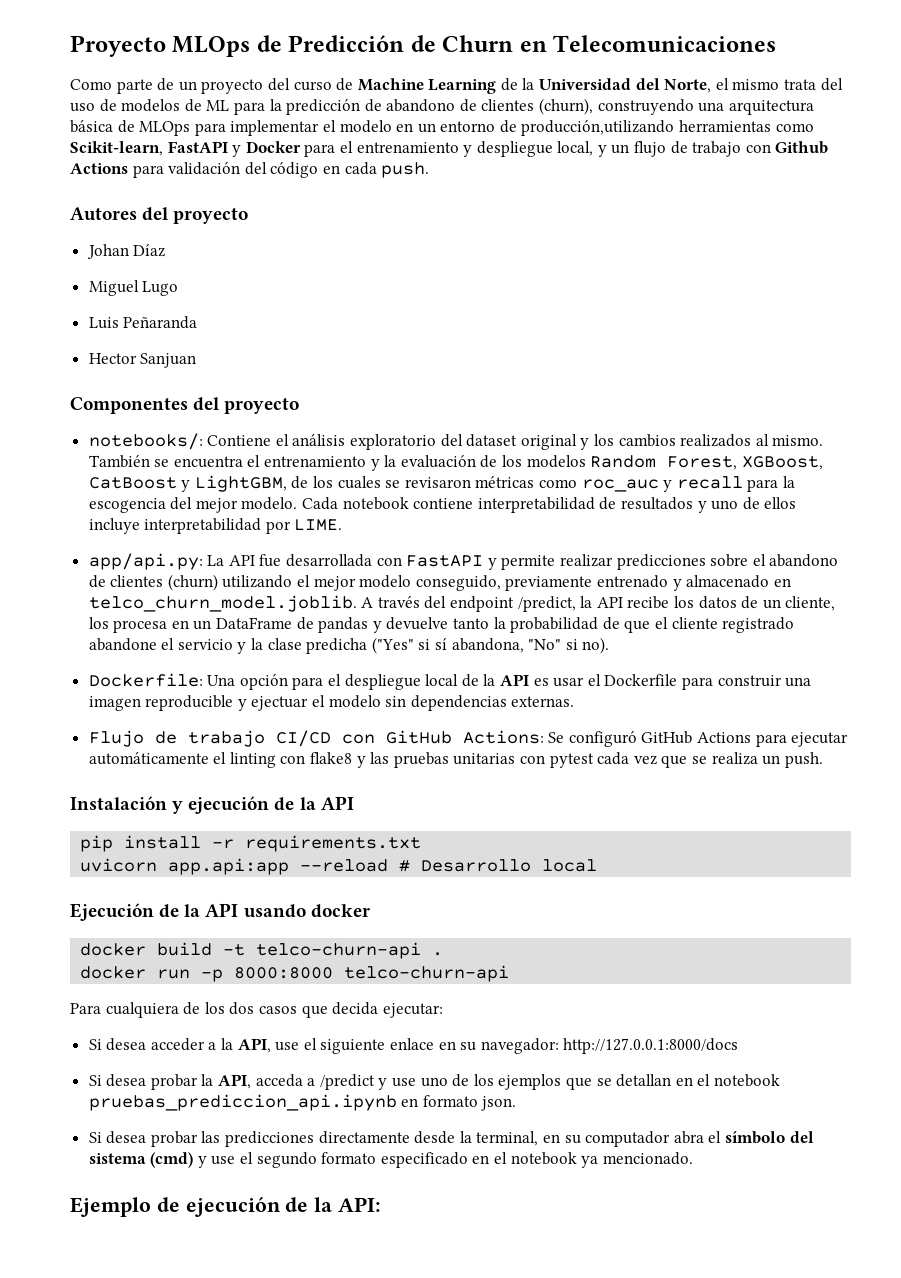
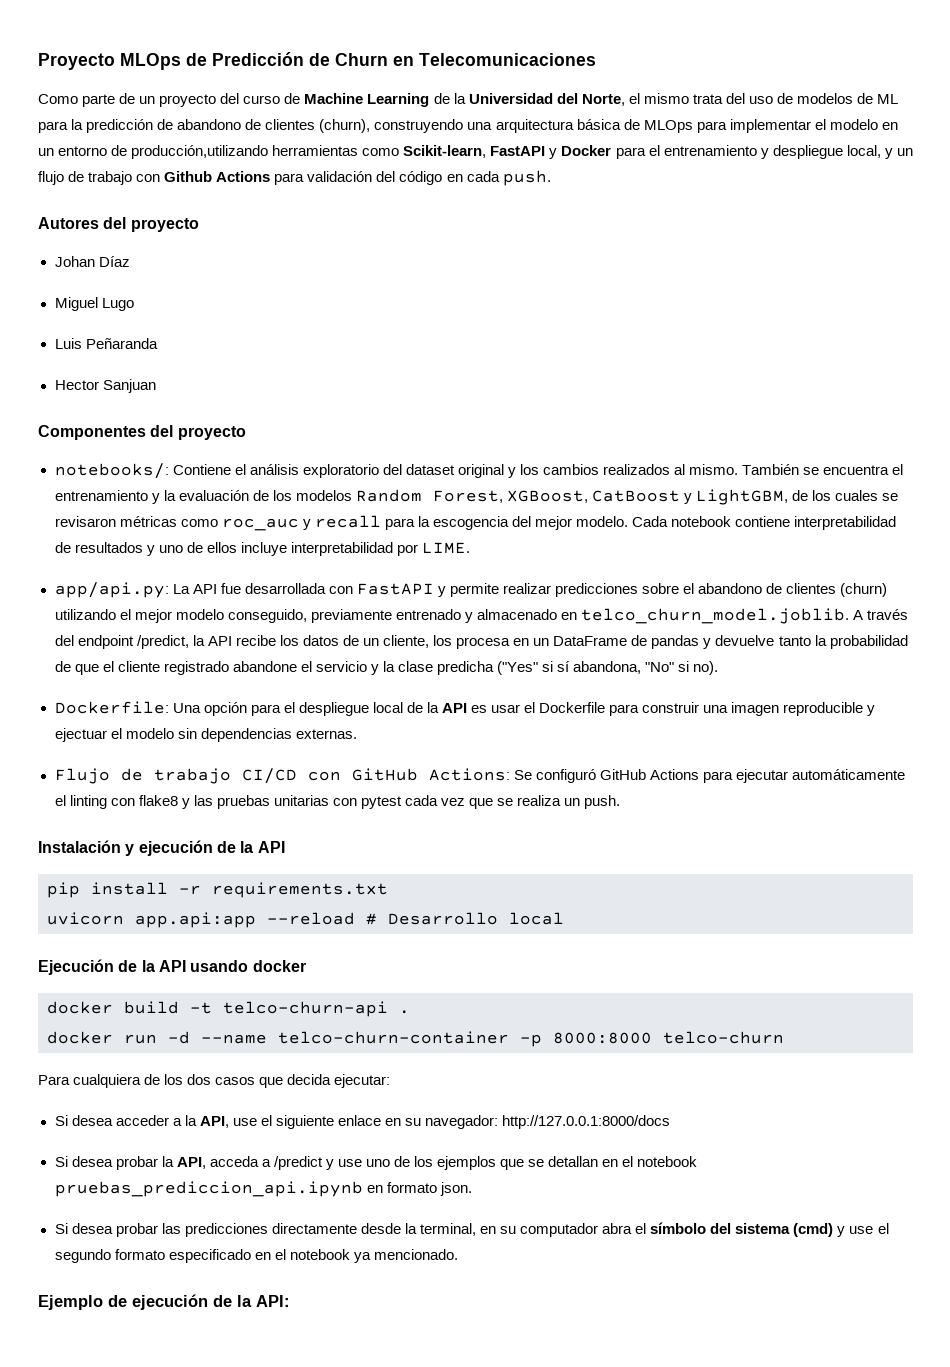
- docker run -p 8000:8000 telco-churn-api
+ docker run -d --name telco-churn-container -p 8000:8000 telco-churn

